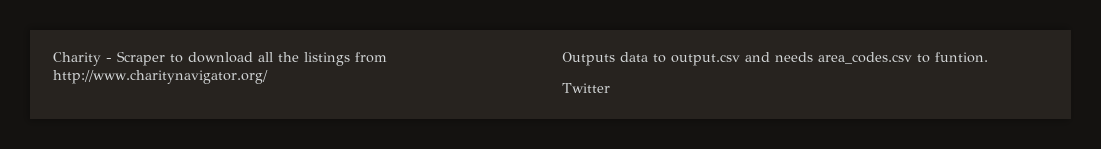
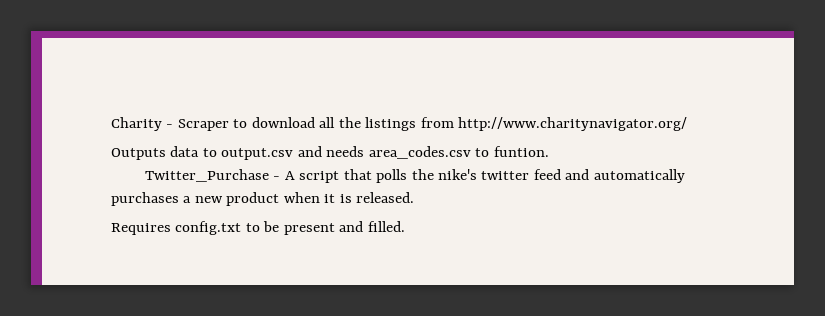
- Twitter
+ Twitter_Purchase - A script that polls the nike's twitter feed and automatically purchases a new product when it is released.
+ Requires config.txt to be present and filled.

